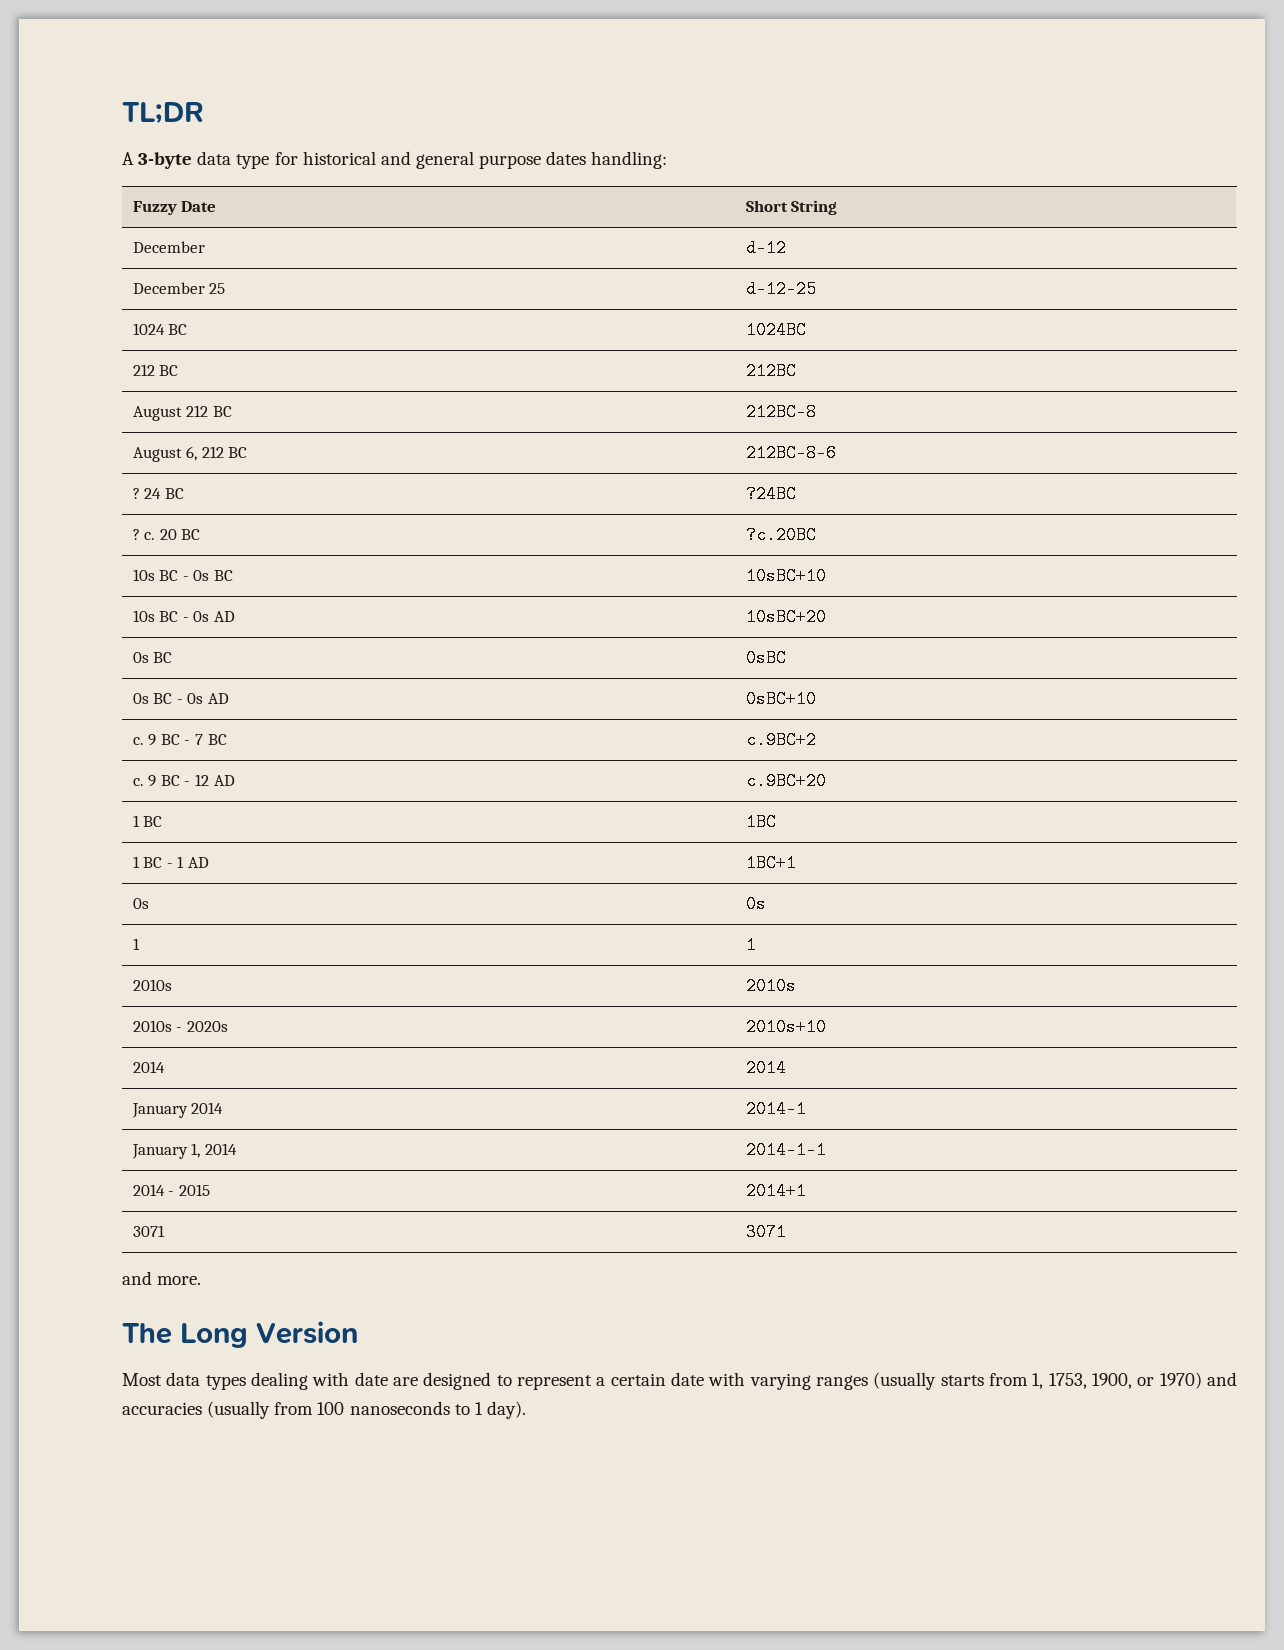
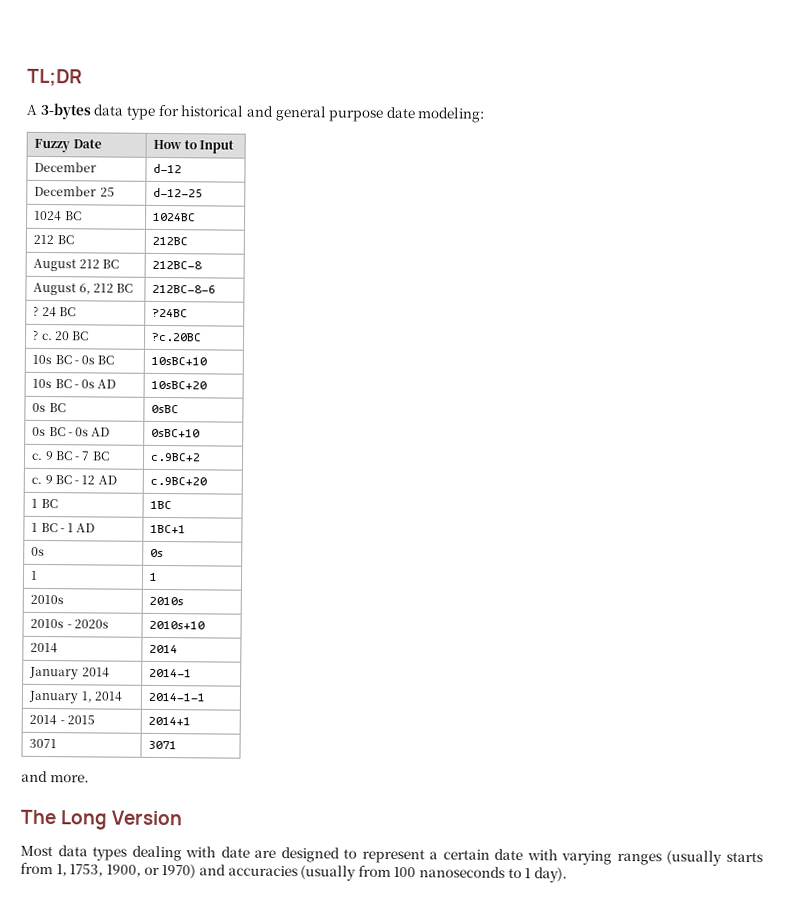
- A 3-byte data type for historical and general purpose dates handling:
+ A 3-bytes data type for historical and general purpose date modeling:
- Fuzzy Date | Short String
+ Fuzzy Date | How to Input

